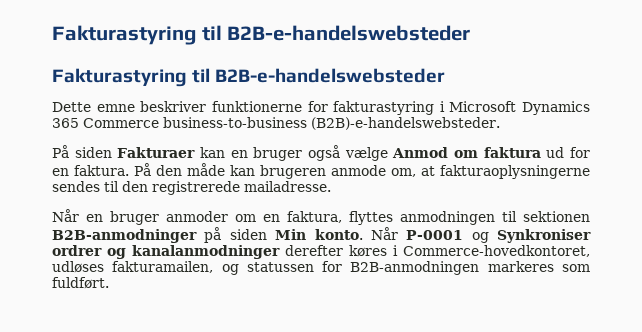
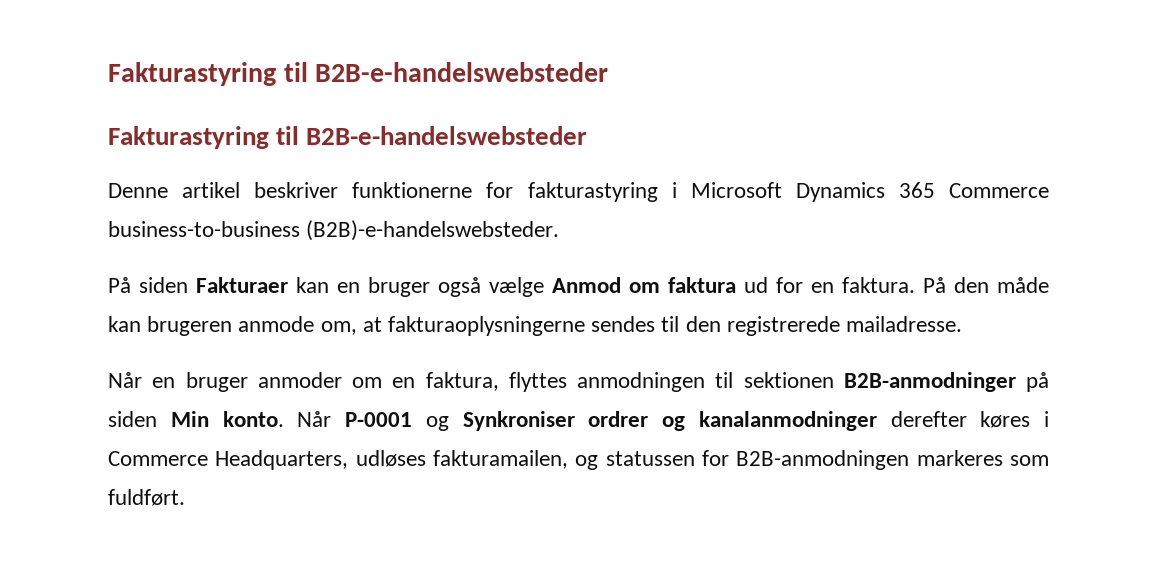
- Dette emne beskriver funktionerne for fakturastyring i Microsoft Dynamics 365 Commerce business-to-business (B2B)-e-handelswebsteder.
+ Denne artikel beskriver funktionerne for fakturastyring i Microsoft Dynamics 365 Commerce business-to-business (B2B)-e-handelswebsteder.
- Når P-0001 og Synkroniser ordrer og kanalanmodninger derefter køres i Commerce-hovedkontoret, udløses fakturamailen, og statussen for B2B-anmodningen markeres som fuldført.
+ Når P-0001 og Synkroniser ordrer og kanalanmodninger derefter køres i Commerce Headquarters, udløses fakturamailen, og statussen for B2B-anmodningen markeres som fuldført.

